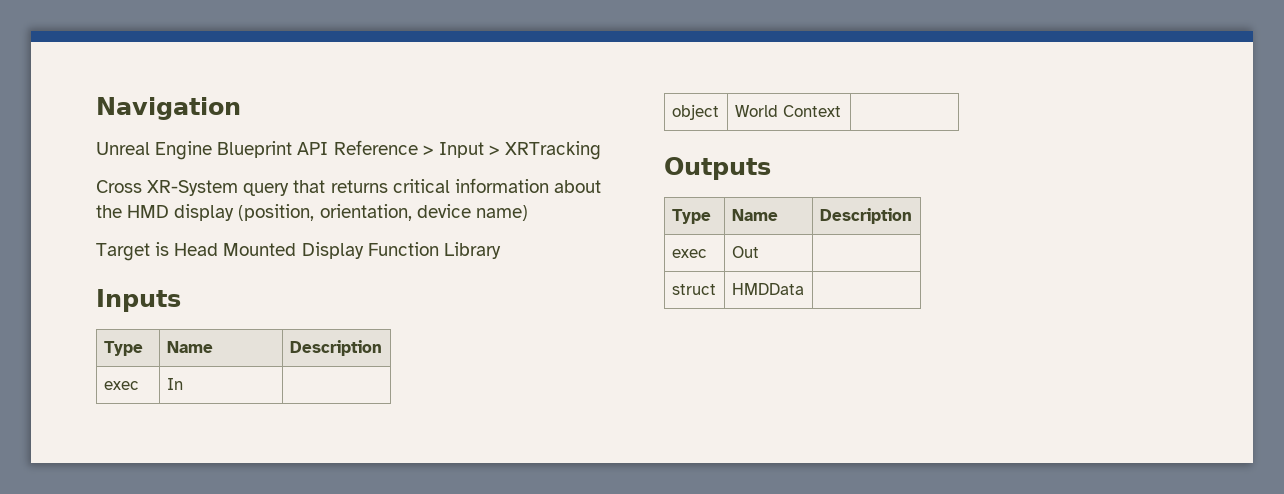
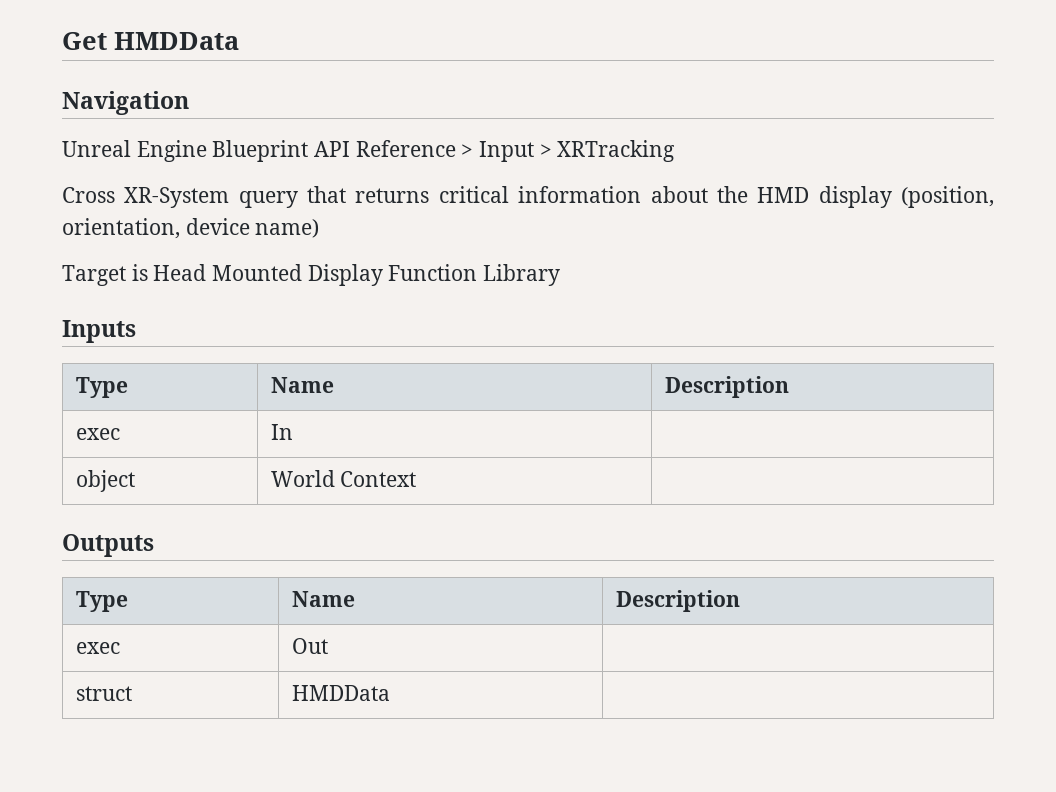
+ Get HMDData

